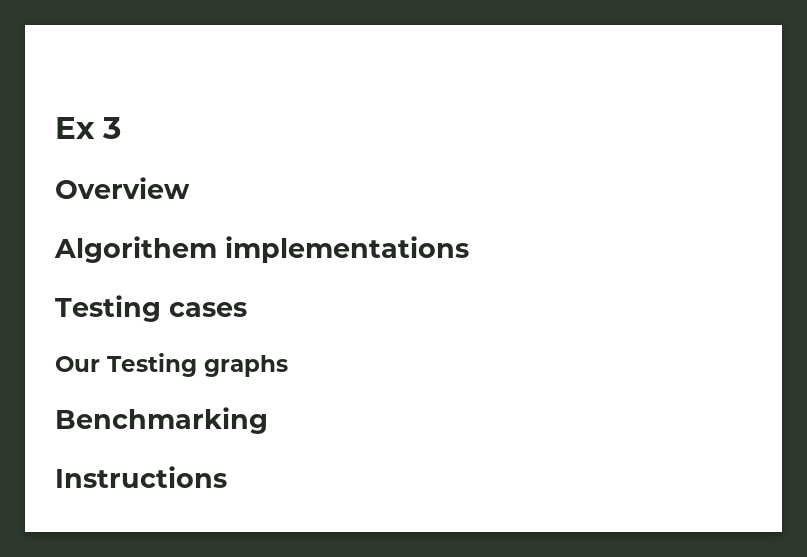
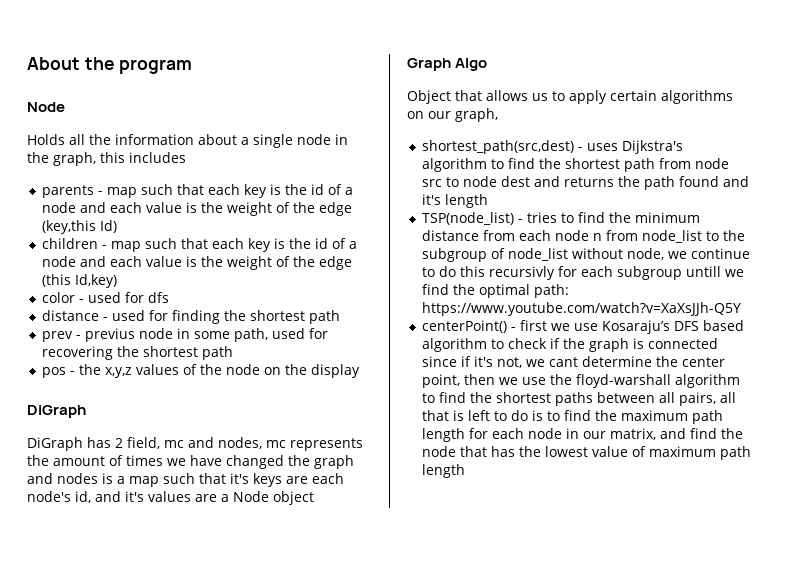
- Ex 3
- Overview
- Algorithem implementations
- Testing cases
- Our Testing graphs
- Benchmarking
- Instructions
+ About the program
+ Node
+ Holds all the information about a single node in the graph, this includes
+ parents - map such that each key is the id of a node and each value is the weight of the edge (key,this Id)
+ children - map such that each key is the id of a node and each value is the weight of the edge (this Id,key)
+ color - used for dfs
+ distance - used for finding the shortest path
+ prev - previus node in some path, used for recovering the shortest path
+ pos - the x,y,z values of the node on the display
+ DiGraph
+ DiGraph has 2 field, mc and nodes, mc represents the amount of times we have changed the graph and nodes is a map such that it's keys are each node's id, and it's values are a Node object
+ Graph Algo
+ Object that allows us to apply certain algorithms on our graph,
+ shortest_path(src,dest) - uses Dijkstra's algorithm to find the shortest path from node src to node dest and returns the path found and it's length
+ TSP(node_list) - tries to find the minimum distance from each node n from node_list to the subgroup of node_list without node, we continue to do this recursivly for each subgroup untill we find the optimal path: https://www.youtube.com/watch?v=XaXsJJh-Q5Y
+ centerPoint() - first we use Kosaraju’s DFS based algorithm to check if the graph is connected since if it's not, we cant determine the center point, then we use the floyd-warshall algorithm to find the shortest paths between all pairs, all that is left to do is to find the maximum path length for each node in our matrix, and find the node that has the lowest value of maximum path length

